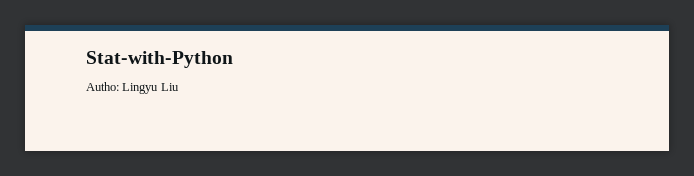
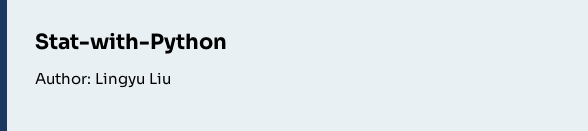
- Autho: Lingyu Liu
+ Author: Lingyu Liu

